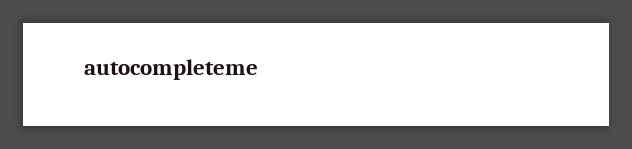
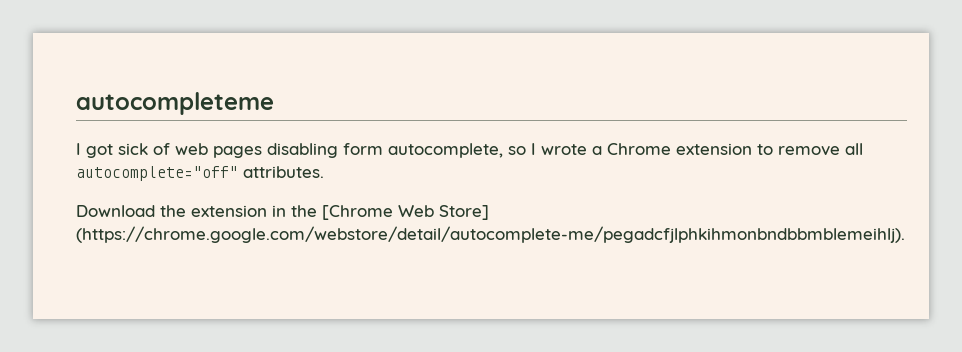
+ I got sick of web pages disabling form autocomplete, so I wrote a Chrome extension to remove all autocomplete="off" attributes.
+ Download the extension in the [Chrome Web Store] (https://chrome.google.com/webstore/detail/autocomplete-me/pegadcfjlphkihmonbndbbmblemeihlj).

